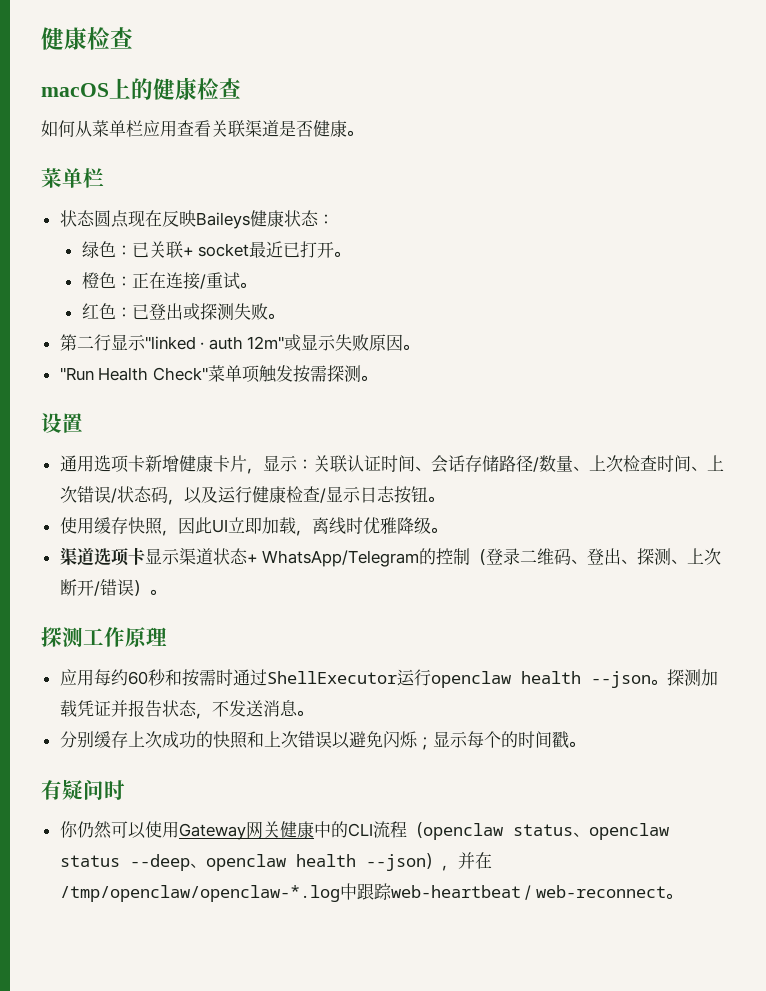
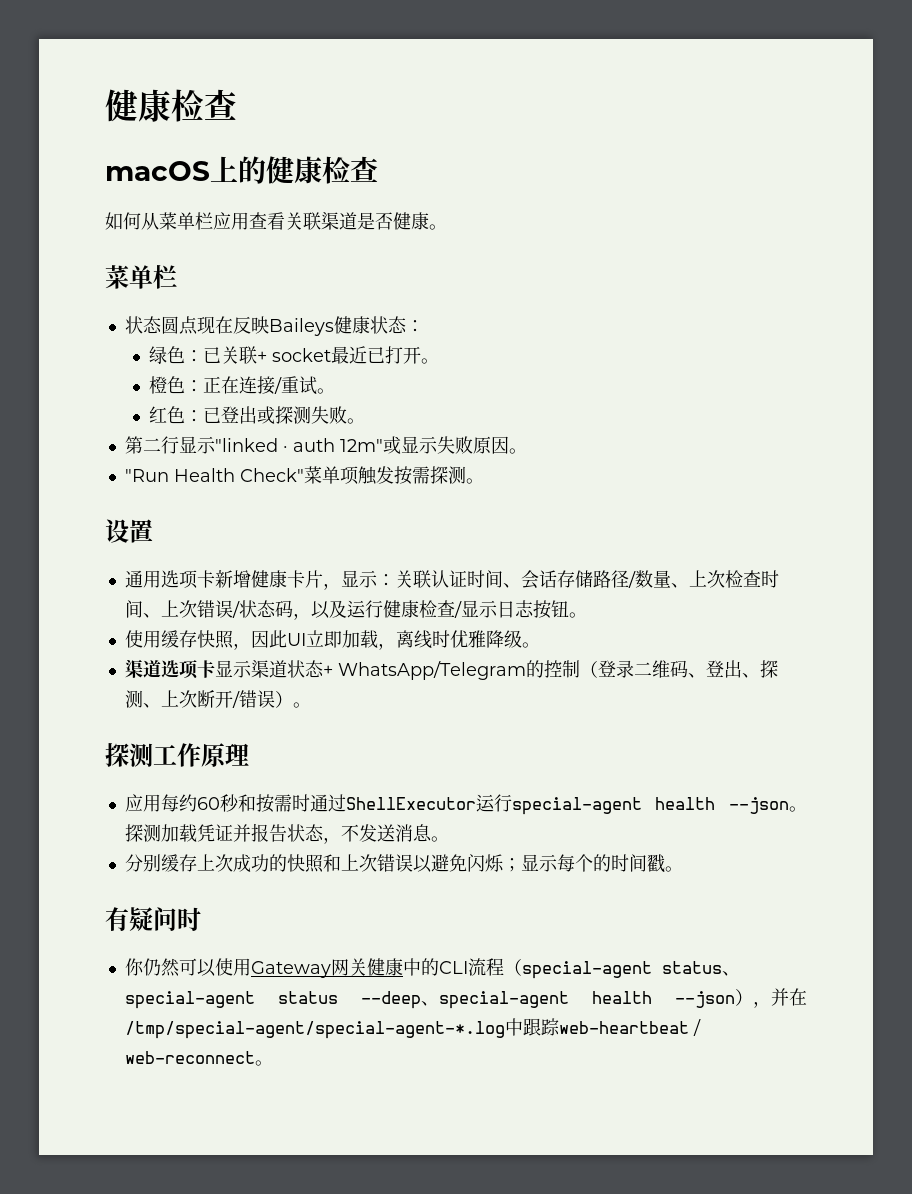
- 应用每约60秒和按需时通过ShellExecutor运行openclaw health --json。
+ 应用每约60秒和按需时通过ShellExecutor运行special-agent health --json。
- 你仍然可以使用Gateway网关健康中的CLI流程（openclaw status、openclaw status --deep、openclaw health --json），并在/tmp/openclaw/openclaw-*.log中跟踪web-heartbeat / web-reconnect。
+ 你仍然可以使用Gateway网关健康中的CLI流程（special-agent status、special-agent status --deep、special-agent health --json），并在/tmp/special-agent/special-agent-*.log中跟踪web-heartbeat / web-reconnect。

